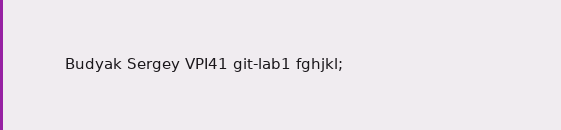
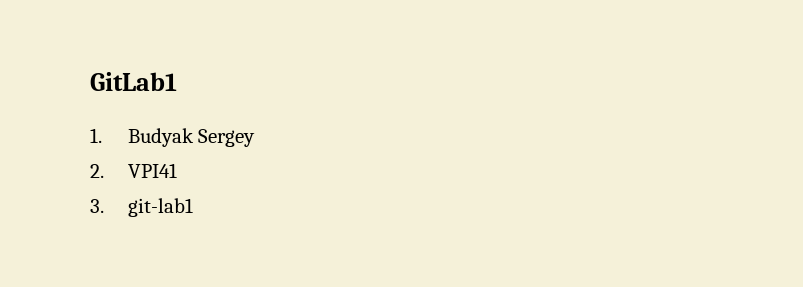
- Budyak Sergey VPI41 git-lab1 fghjkl;
+ GitLab1
+ 1. Budyak Sergey
+ 2. VPI41
+ 3. git-lab1

